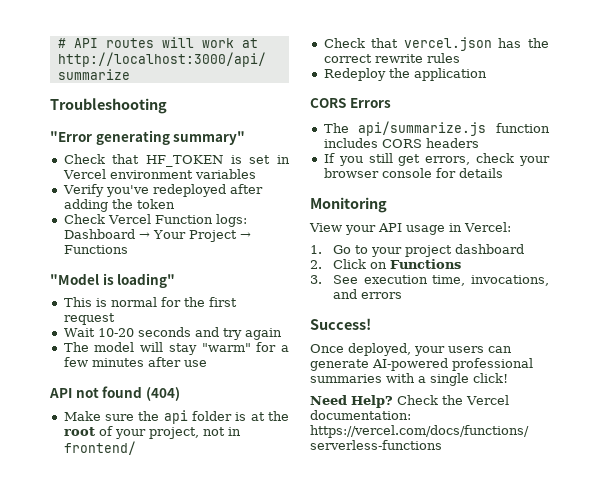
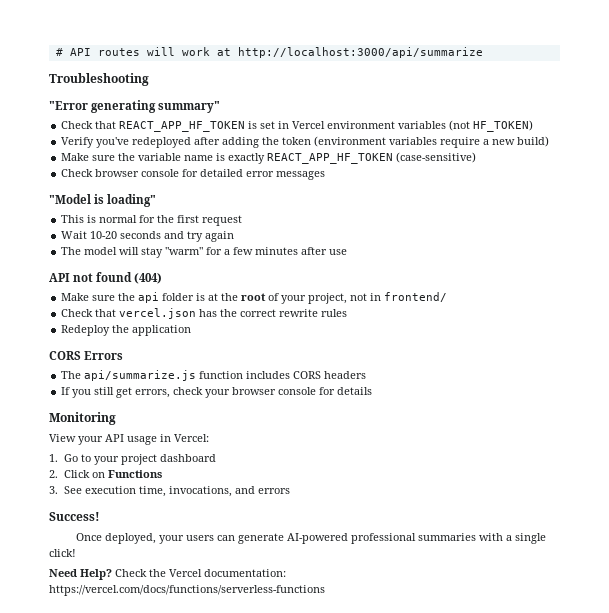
- Check that HF_TOKEN is set in Vercel environment variables
+ Check that REACT_APP_HF_TOKEN is set in Vercel environment variables (not HF_TOKEN)
- Verify you've redeployed after adding the token
- Check Vercel Function logs: Dashboard → Your Project → Functions
+ Verify you've redeployed after adding the token (environment variables require a new build)
+ Make sure the variable name is exactly REACT_APP_HF_TOKEN (case-sensitive)
+ Check browser console for detailed error messages

